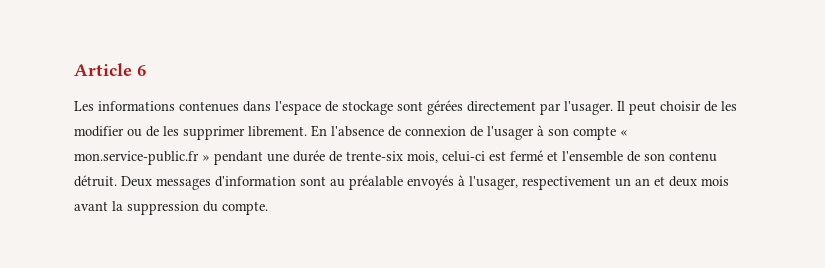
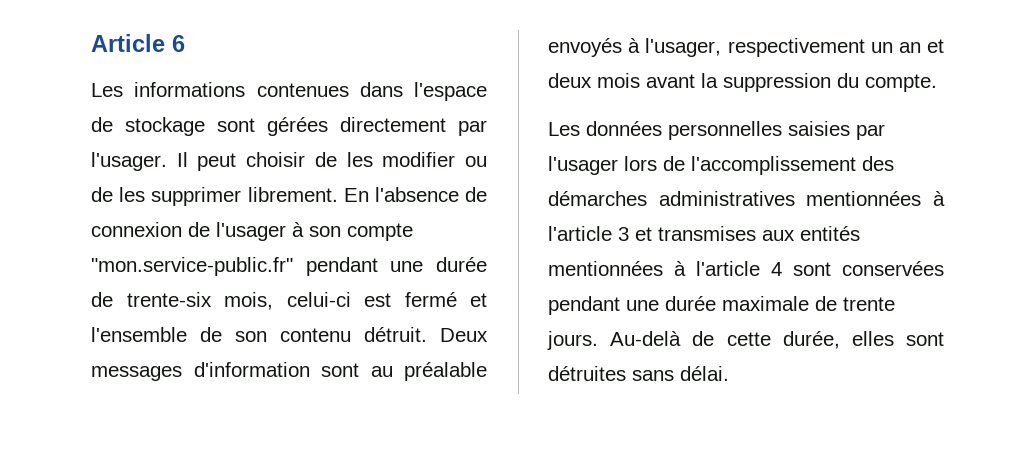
- En l'absence de connexion de l'usager à son compte « mon.service-public.fr » pendant une durée de trente-six mois, celui-ci est fermé et l'ensemble de son contenu détruit.
+ En l'absence de connexion de l'usager à son compte "mon.service-public.fr" pendant une durée de trente-six mois, celui-ci est fermé et l'ensemble de son contenu détruit.
+ Les données personnelles saisies par l'usager lors de l'accomplissement des démarches administratives mentionnées à l'article 3 et transmises aux entités mentionnées à l'article 4 sont conservées pendant une durée maximale de trente jours. Au-delà de cette durée, elles sont détruites sans délai.

